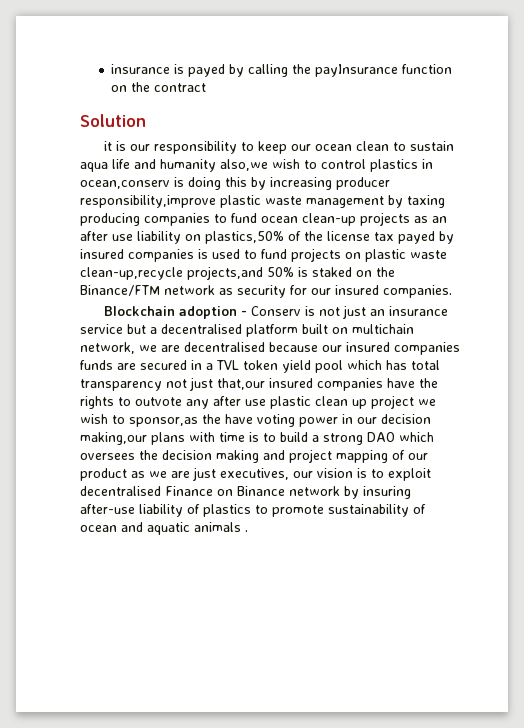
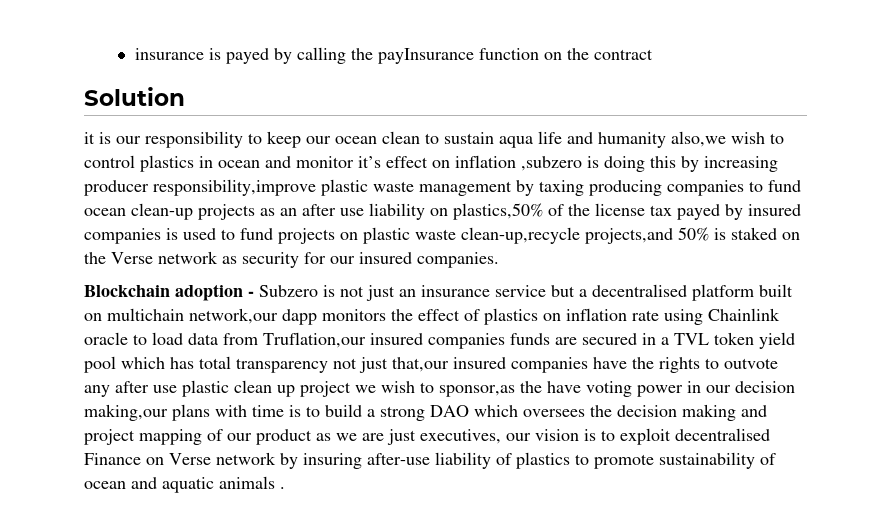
- it is our responsibility to keep our ocean clean to sustain aqua life and humanity also,we wish to control plastics in ocean,conserv is doing this by increasing producer responsibility,improve plastic waste management by taxing producing companies to fund ocean clean-up projects as an after use liability on plastics,50% of the license tax payed by insured companies is used to fund projects on plastic waste clean-up,recycle projects,and 50% is staked on the Binance/FTM network as security for our insured companies.
+ it is our responsibility to keep our ocean clean to sustain aqua life and humanity also,we wish to control plastics in ocean and monitor it’s effect on inflation ,subzero is doing this by increasing producer responsibility,improve plastic waste management by taxing producing companies to fund ocean clean-up projects as an after use liability on plastics,50% of the license tax payed by insured companies is used to fund projects on plastic waste clean-up,recycle projects,and 50% is staked on the Verse network as security for our insured companies.
- Blockchain adoption - Conserv is not just an insurance service but a decentralised platform built on multichain network, we are decentralised because our insured companies funds are secured in a TVL token yield pool which has total transparency not just that,our insured companies have the rights to outvote any after use plastic clean up project we wish to sponsor,as the have voting power in our decision making,our plans with time is to build a strong DAO which oversees the decision making and project mapping of our product as we are just executives, our vision is to exploit decentralised Finance on Binance network by insuring after-use liability of plastics to promote sustainability of ocean and aquatic animals .
+ Blockchain adoption - Subzero is not just an insurance service but a decentralised platform built on multichain network,our dapp monitors the effect of plastics on inflation rate using Chainlink oracle to load data from Truflation,our insured companies funds are secured in a TVL token yield pool which has total transparency not just that,our insured companies have the rights to outvote any after use plastic clean up project we wish to sponsor,as the have voting power in our decision making,our plans with time is to build a strong DAO which oversees the decision making and project mapping of our product as we are just executives, our vision is to exploit decentralised Finance on Verse network by insuring after-use liability of plastics to promote sustainability of ocean and aquatic animals .

